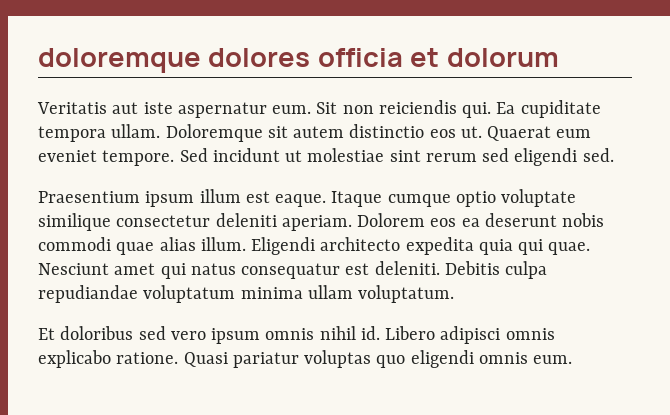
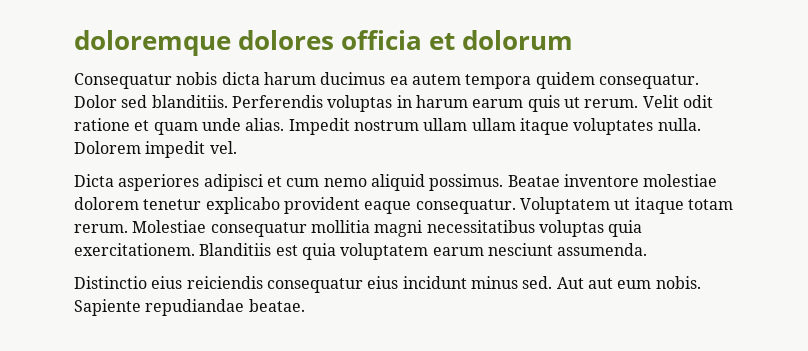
- Veritatis aut iste aspernatur eum. Sit non reiciendis qui. Ea cupiditate tempora ullam. Doloremque sit autem distinctio eos ut. Quaerat eum eveniet tempore. Sed incidunt ut molestiae sint rerum sed eligendi sed.
- Praesentium ipsum illum est eaque. Itaque cumque optio voluptate similique consectetur deleniti aperiam. Dolorem eos ea deserunt nobis commodi quae alias illum. Eligendi architecto expedita quia qui quae. Nesciunt amet qui natus consequatur est deleniti. Debitis culpa repudiandae voluptatum minima ullam voluptatum.
- Et doloribus sed vero ipsum omnis nihil id. Libero adipisci omnis explicabo ratione. Quasi pariatur voluptas quo eligendi omnis eum.
+ Consequatur nobis dicta harum ducimus ea autem tempora quidem consequatur. Dolor sed blanditiis. Perferendis voluptas in harum earum quis ut rerum. Velit odit ratione et quam unde alias. Impedit nostrum ullam ullam itaque voluptates nulla. Dolorem impedit vel.
+ Dicta asperiores adipisci et cum nemo aliquid possimus. Beatae inventore molestiae dolorem tenetur explicabo provident eaque consequatur. Voluptatem ut itaque totam rerum. Molestiae consequatur mollitia magni necessitatibus voluptas quia exercitationem. Blanditiis est quia voluptatem earum nesciunt assumenda.
+ Distinctio eius reiciendis consequatur eius incidunt minus sed. Aut aut eum nobis. Sapiente repudiandae beatae.

